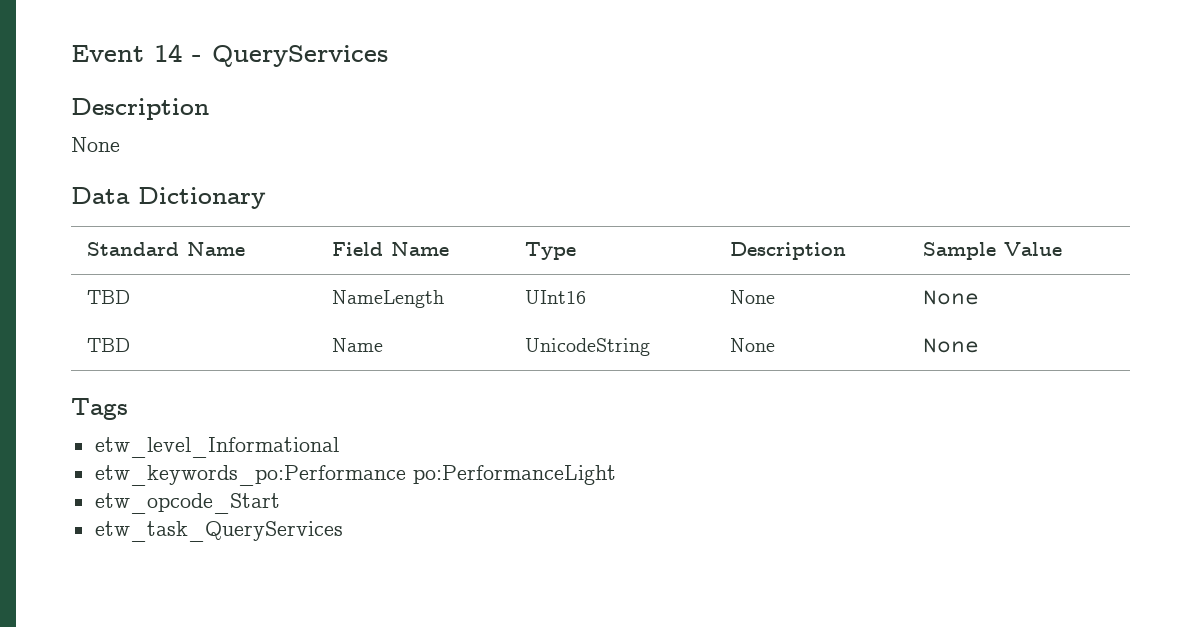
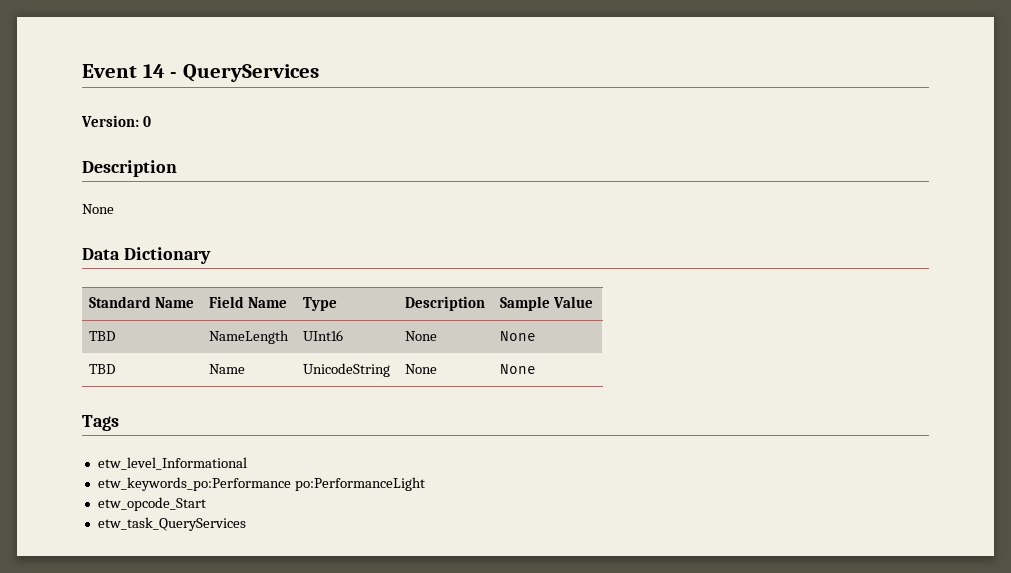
+ Version: 0

